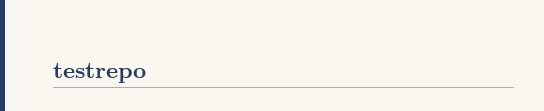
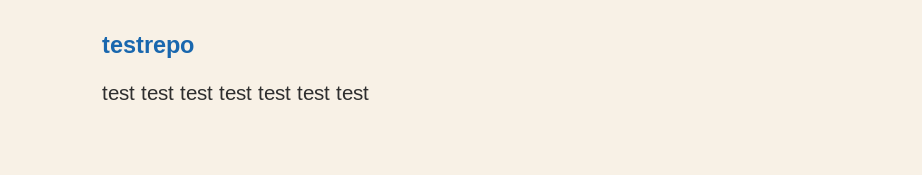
+ test test test test test test test

